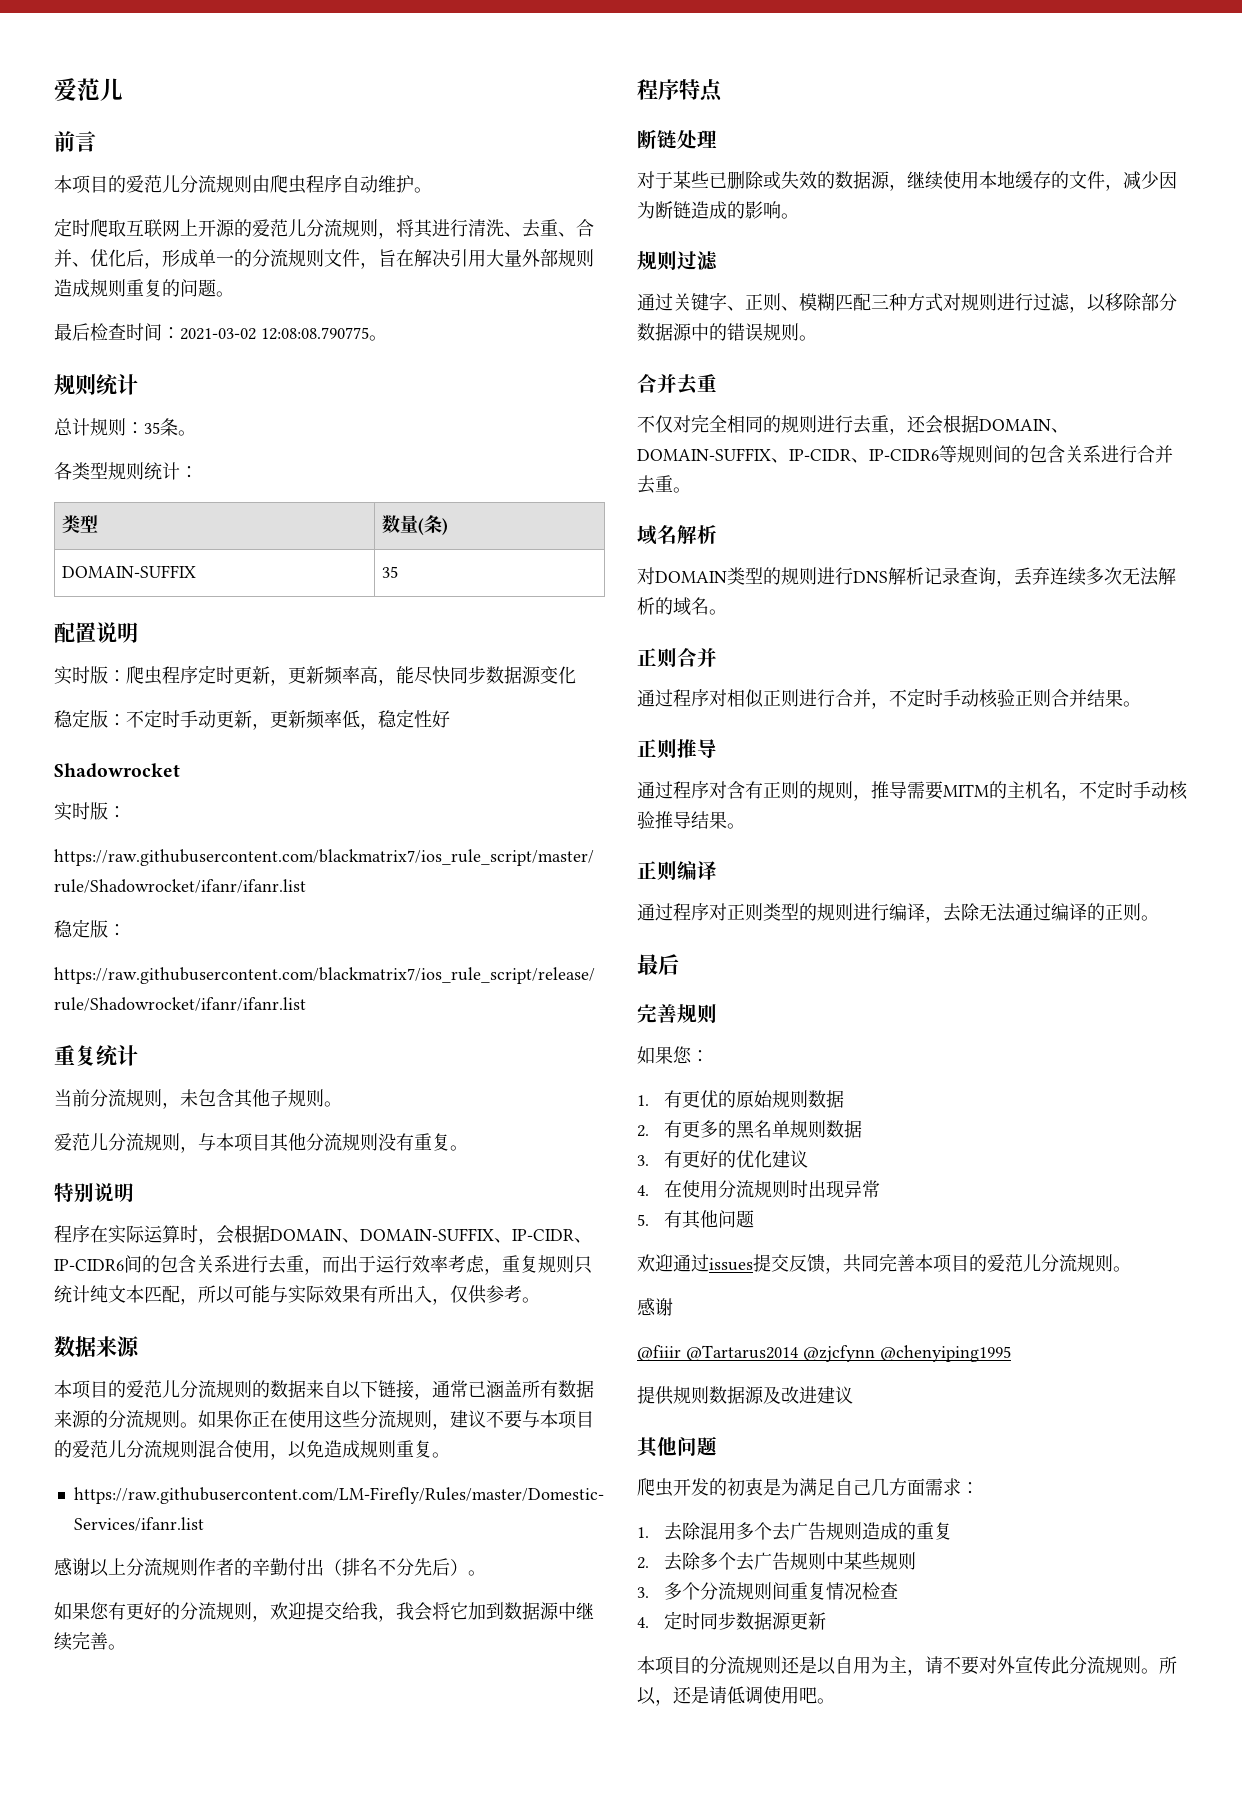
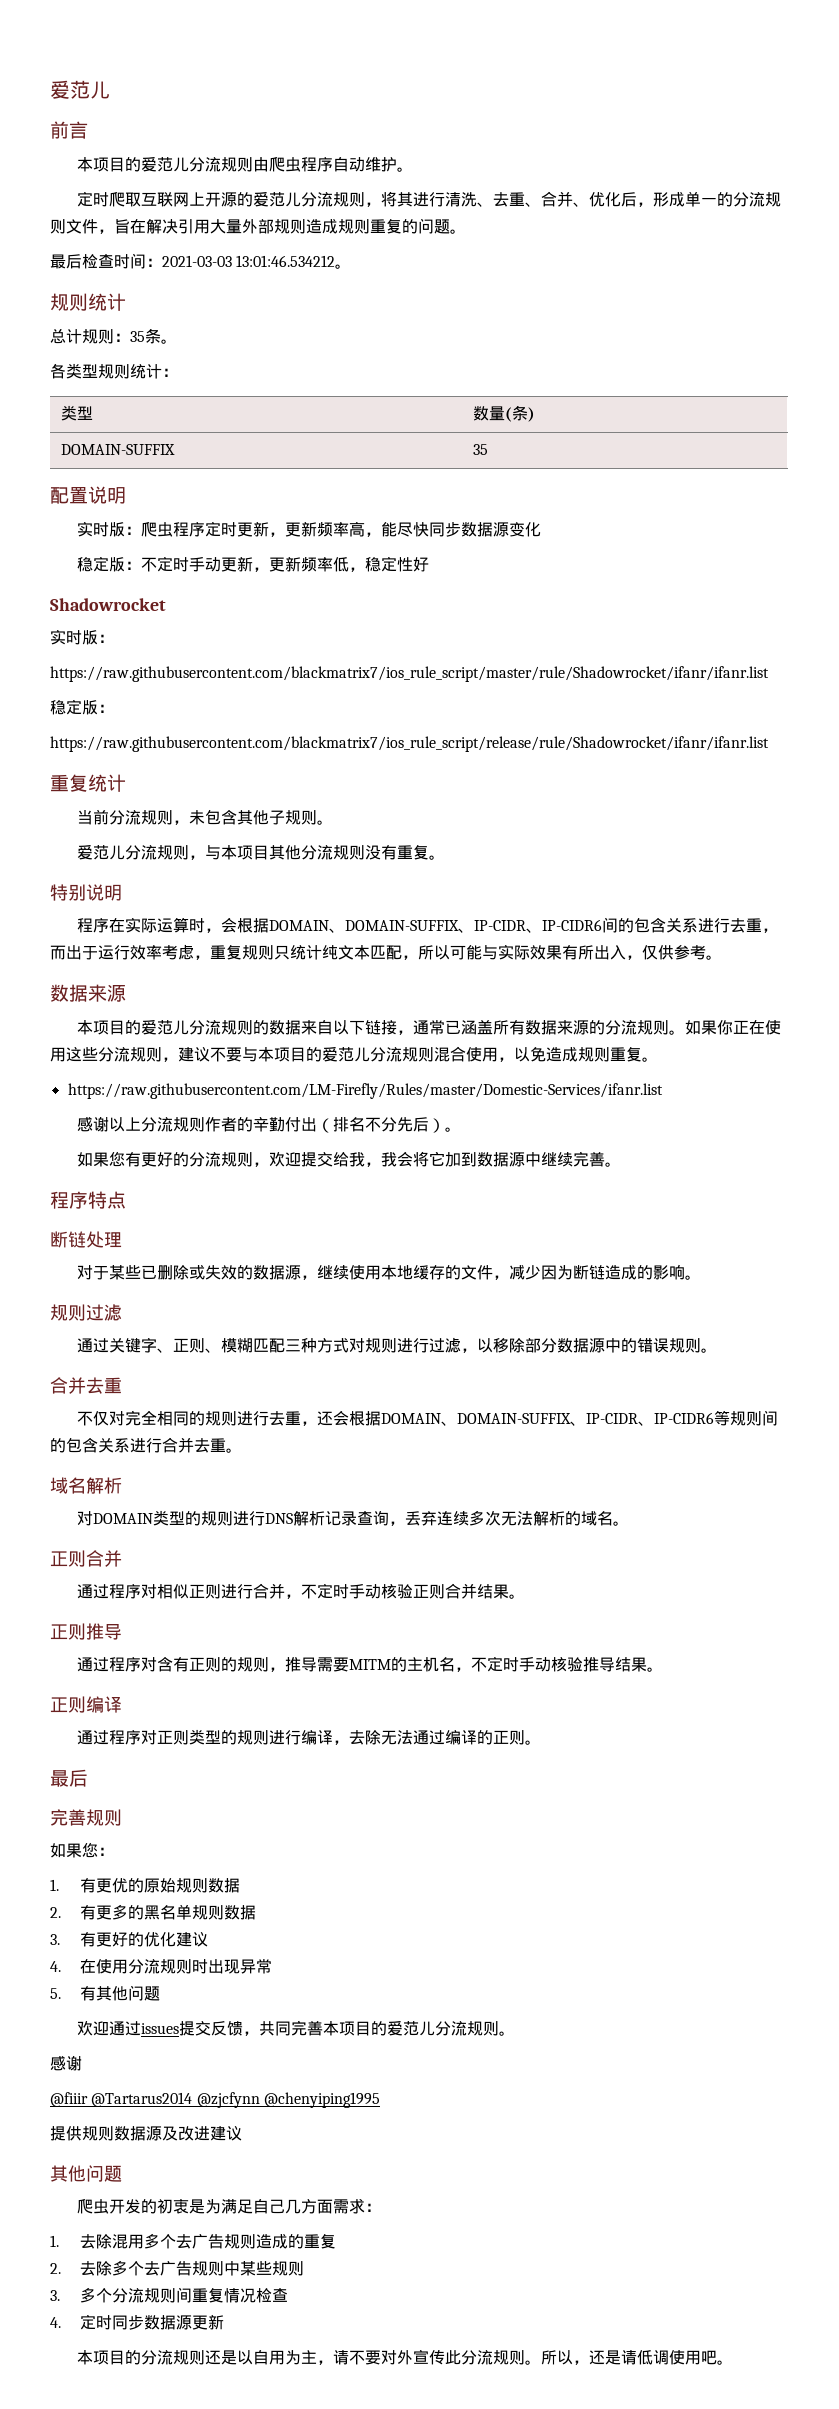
- 最后检查时间：2021-03-02 12:08:08.790775。
+ 最后检查时间：2021-03-03 13:01:46.534212。

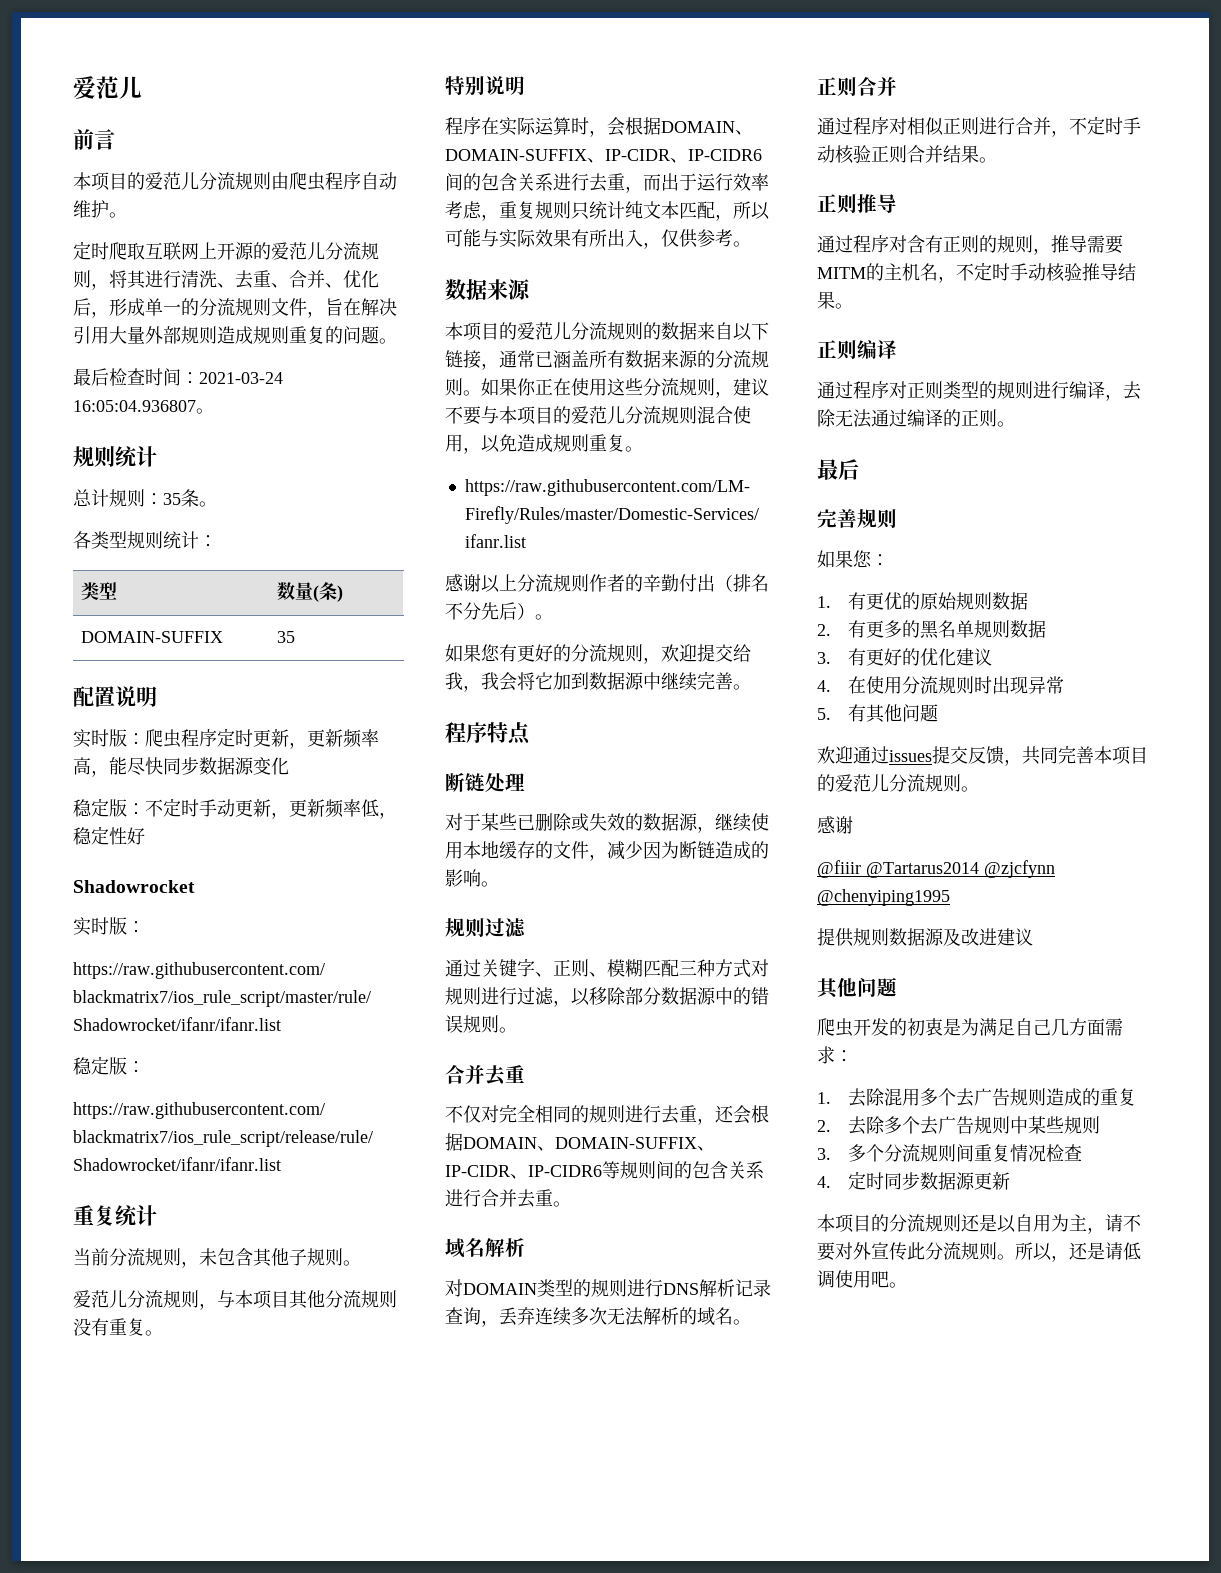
- 最后检查时间：2021-03-03 13:01:46.534212。
+ 最后检查时间：2021-03-24 16:05:04.936807。

